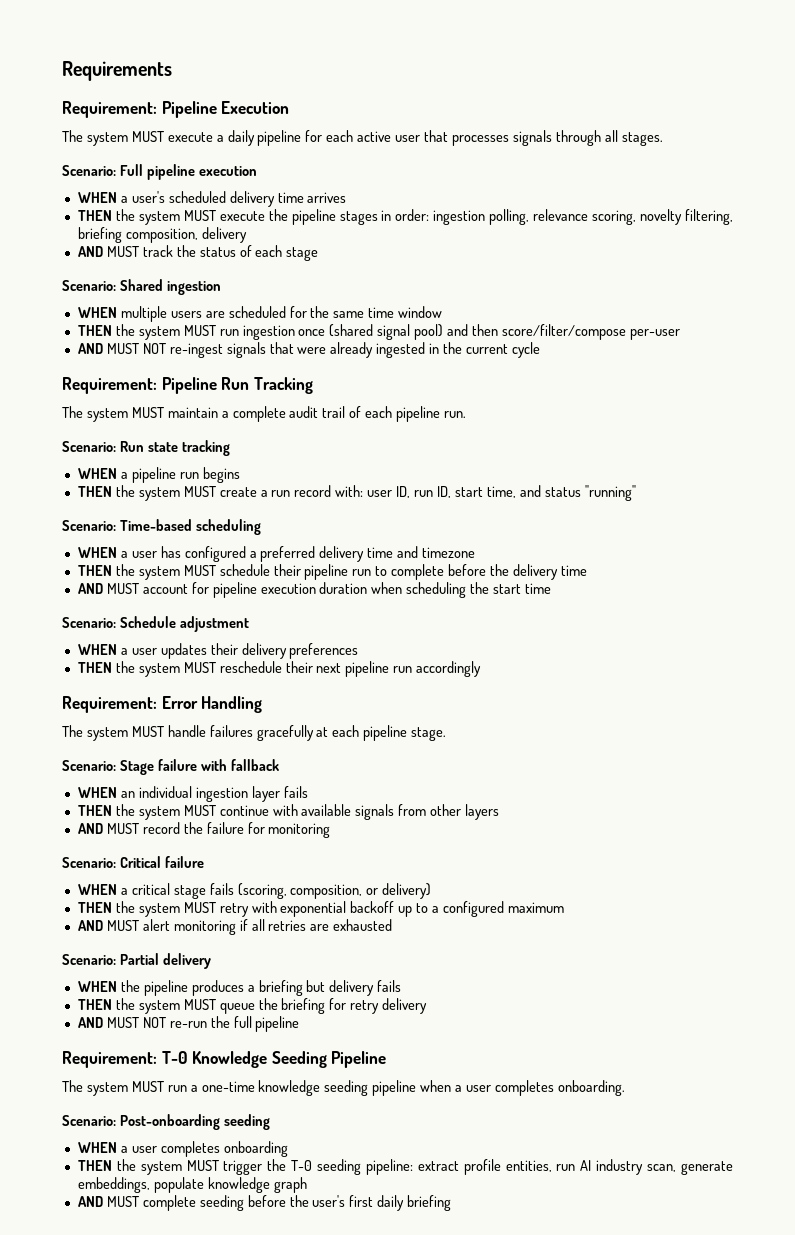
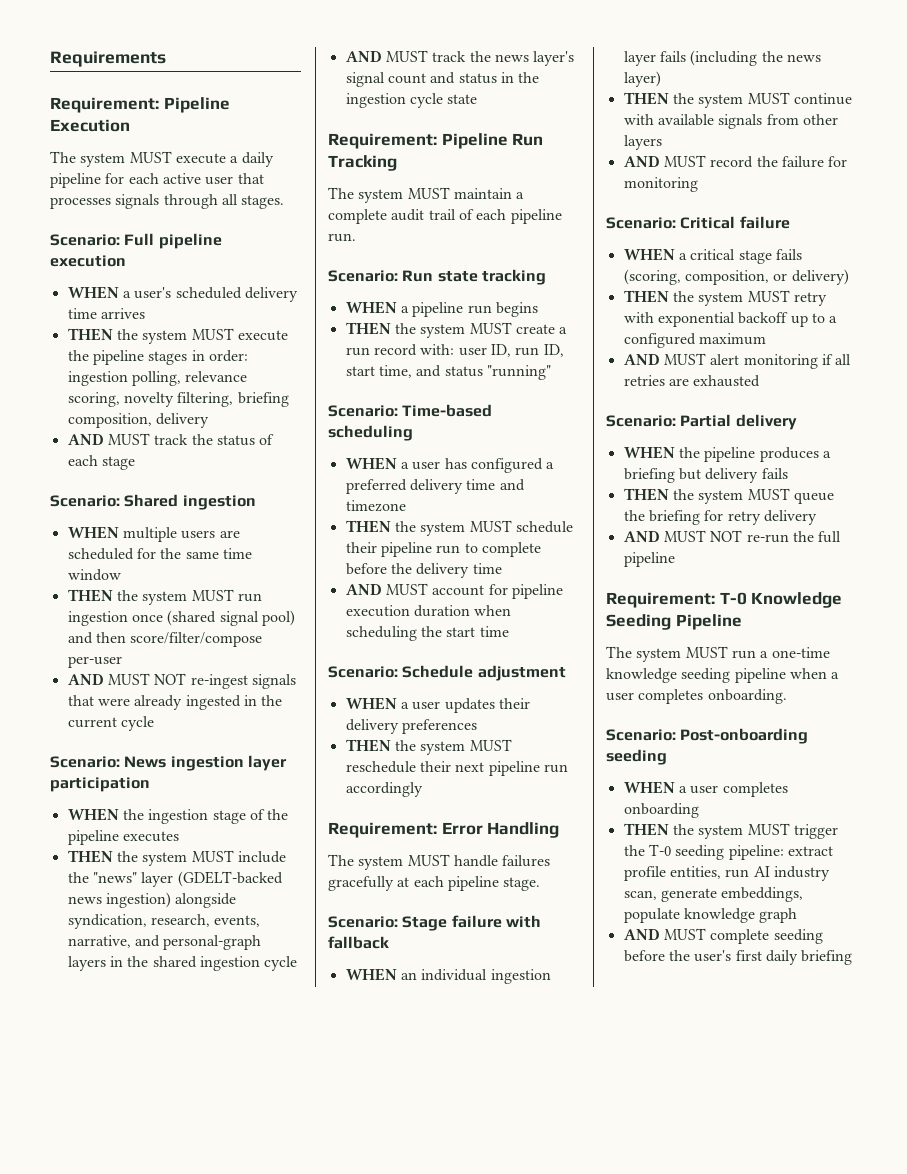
+ Scenario: News ingestion layer participation
+ WHEN the ingestion stage of the pipeline executes
+ THEN the system MUST include the "news" layer (GDELT-backed news ingestion) alongside syndication, research, events, narrative, and personal-graph layers in the shared ingestion cycle
+ AND MUST track the news layer's signal count and status in the ingestion cycle state
- WHEN an individual ingestion layer fails
+ WHEN an individual ingestion layer fails (including the news layer)

